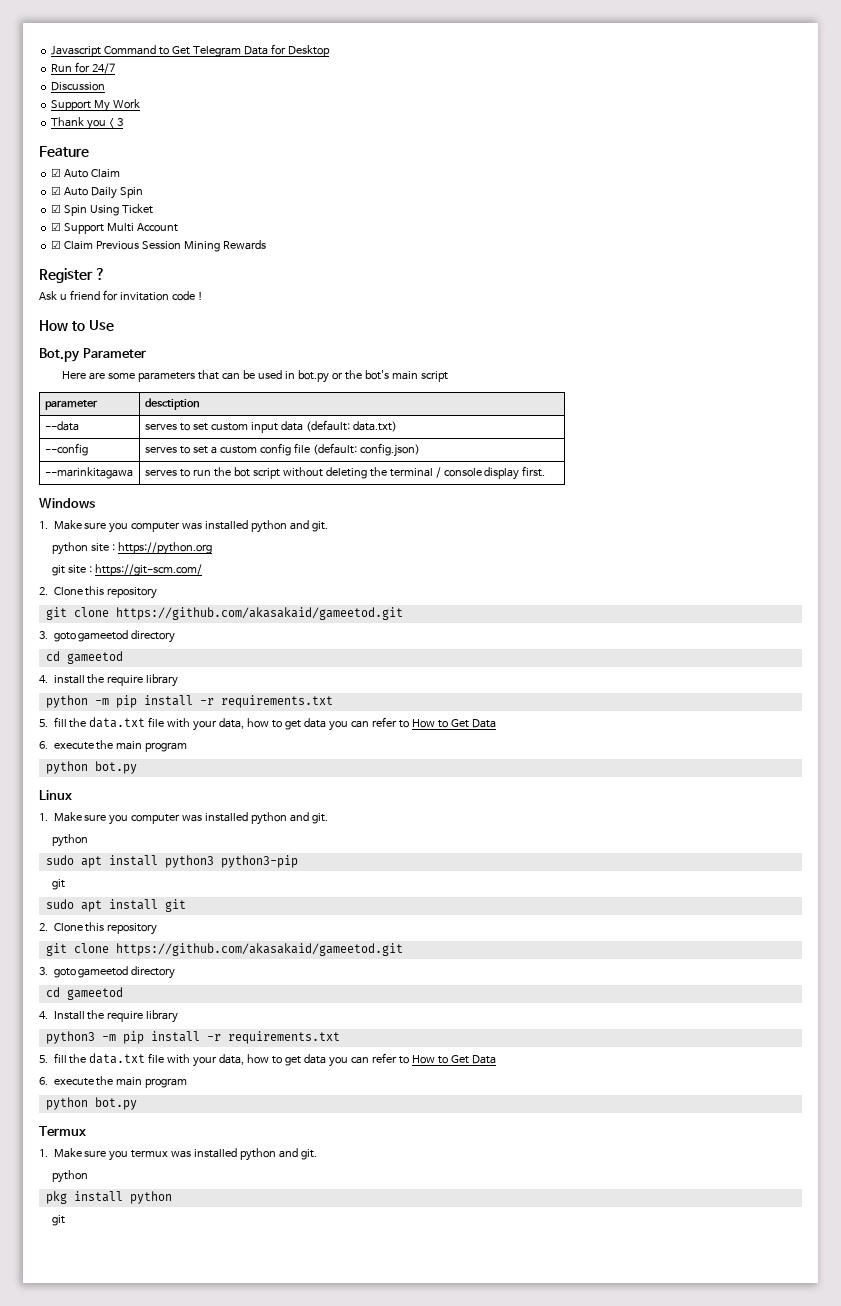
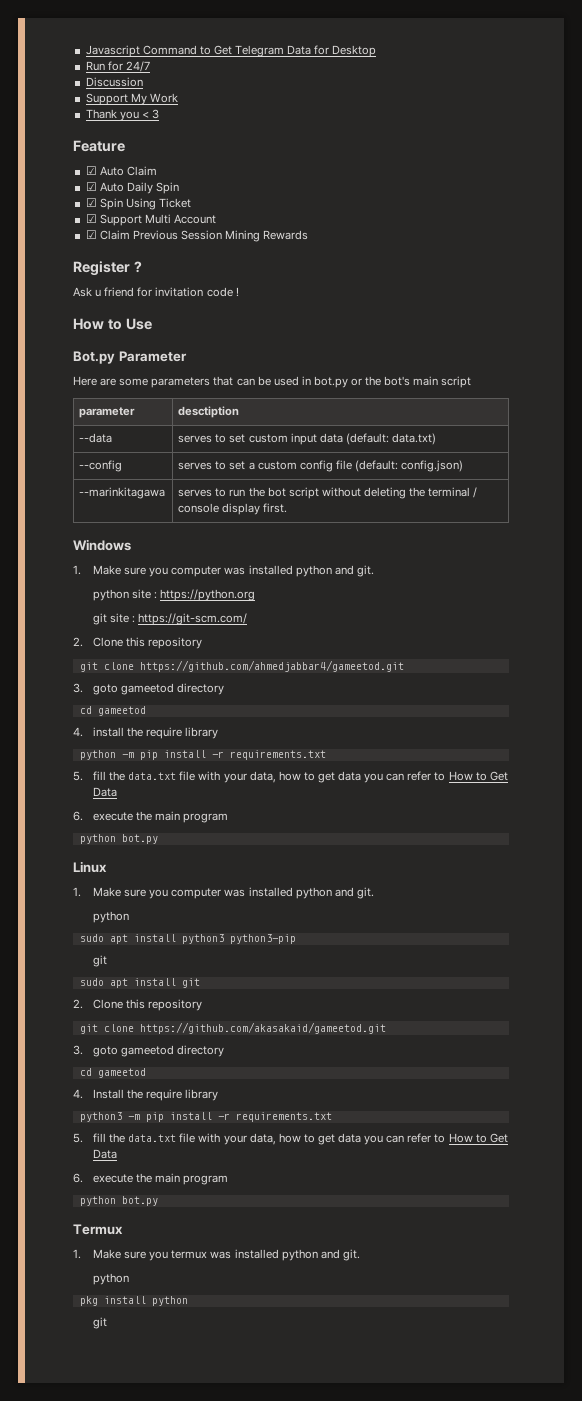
  git site : https://git-scm.com/
  2. Clone this repository
- git clone https://github.com/akasakaid/gameetod.git
+ git clone https://github.com/ahmedjabbar4/gameetod.git

